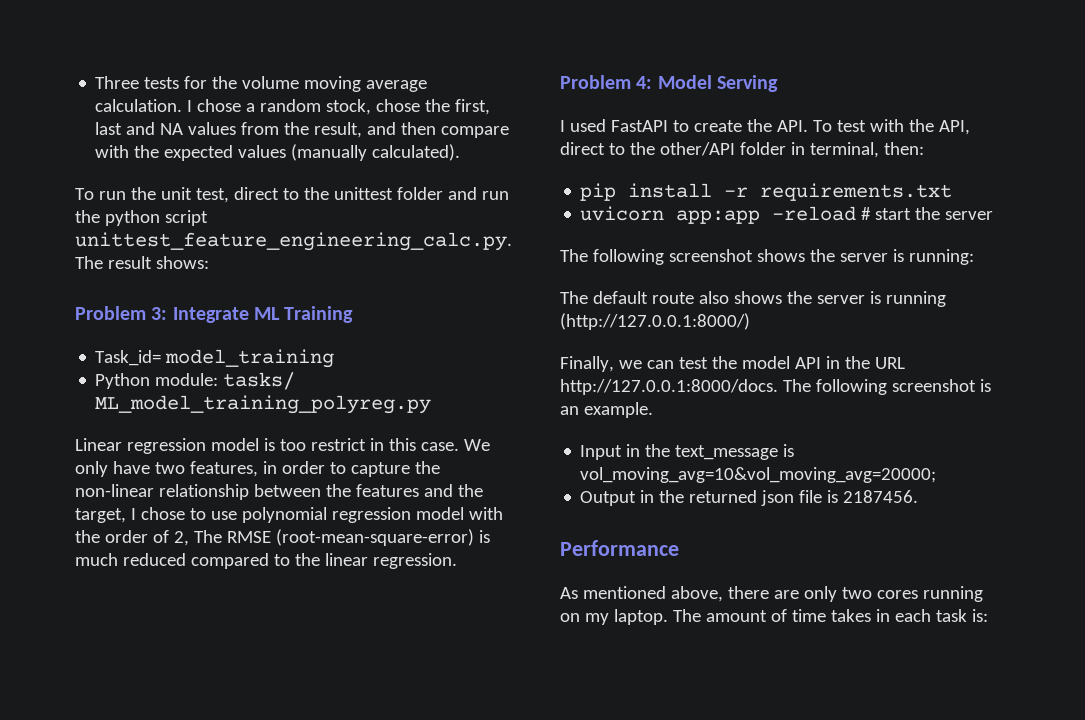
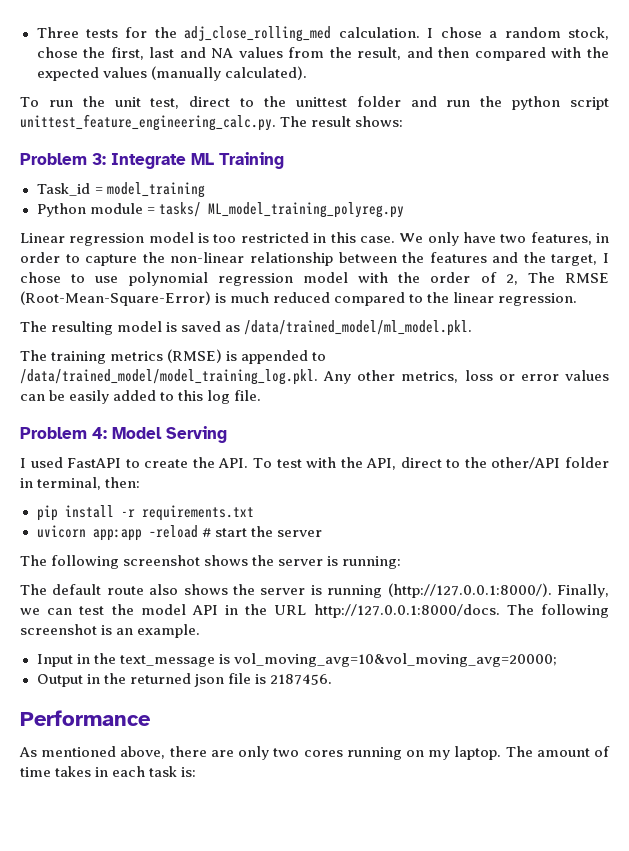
- Three tests for the volume moving average calculation.
+ Three tests for the adj_close_rolling_med calculation.
- I chose a random stock, chose the first, last and NA values from the result, and then compare with the expected values (manually calculated).
+ I chose a random stock, chose the first, last and NA values from the result, and then compared with the expected values (manually calculated).
- Task_id= model_training
+ Task_id = model_training
- Python module: tasks/ ML_model_training_polyreg.py
+ Python module = tasks/ ML_model_training_polyreg.py
- Linear regression model is too restrict in this case.
+ Linear regression model is too restricted in this case.
- We only have two features, in order to capture the non-linear relationship between the features and the target, I chose to use polynomial regression model with the order of 2, The RMSE (root-mean-square-error) is much reduced compared to the linear regression.
+ We only have two features, in order to capture the non-linear relationship between the features and the target, I chose to use polynomial regression model with the order of 2, The RMSE (Root-Mean-Square-Error) is much reduced compared to the linear regression.
+ The resulting model is saved as /data/trained_model/ml_model.pkl.
+ The training metrics (RMSE) is appended to /data/trained_model/model_training_log.pkl. Any other metrics, loss or error values can be easily added to this log file.
- The default route also shows the server is running (http://127.0.0.1:8000/)
- Finally, we can test the model API in the URL http://127.0.0.1:8000/docs. The following screenshot is an example.
+ The default route also shows the server is running (http://127.0.0.1:8000/). Finally, we can test the model API in the URL http://127.0.0.1:8000/docs. The following screenshot is an example.

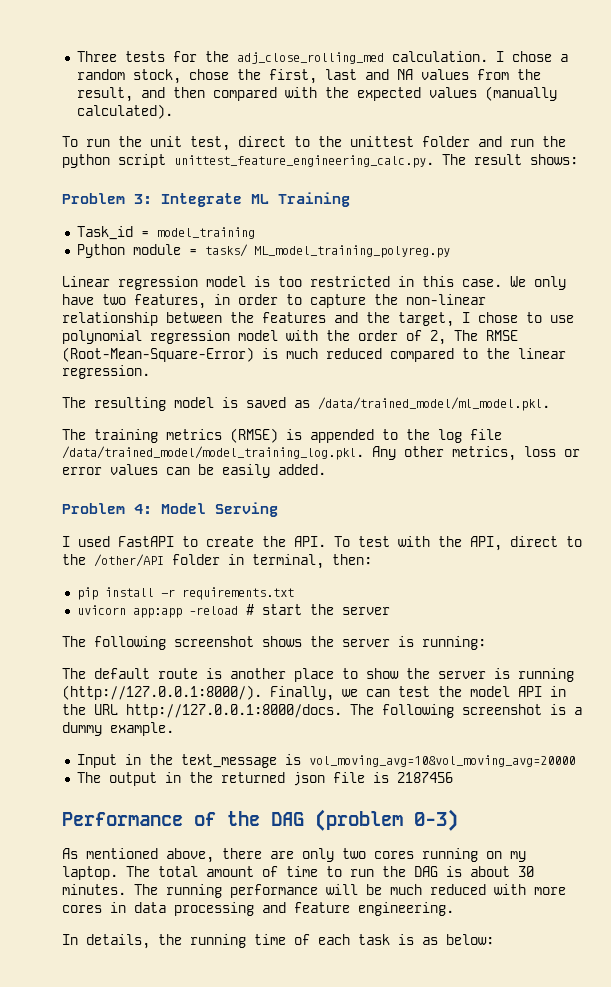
- The training metrics (RMSE) is appended to /data/trained_model/model_training_log.pkl. Any other metrics, loss or error values can be easily added to this log file.
+ The training metrics (RMSE) is appended to the log file /data/trained_model/model_training_log.pkl. Any other metrics, loss or error values can be easily added.
- I used FastAPI to create the API. To test with the API, direct to the other/API folder in terminal, then:
+ I used FastAPI to create the API. To test with the API, direct to the /other/API folder in terminal, then:
- The default route also shows the server is running (http://127.0.0.1:8000/). Finally, we can test the model API in the URL http://127.0.0.1:8000/docs. The following screenshot is an example.
+ The default route is another place to show the server is running (http://127.0.0.1:8000/). Finally, we can test the model API in the URL http://127.0.0.1:8000/docs. The following screenshot is a dummy example.
- Input in the text_message is vol_moving_avg=10&vol_moving_avg=20000;
- Output in the returned json file is 2187456.
+ Input in the text_message is vol_moving_avg=10&vol_moving_avg=20000
+ The output in the returned json file is 2187456
- Performance
+ Performance of the DAG (problem 0-3)
- The amount of time takes in each task is:
+ The total amount of time to run the DAG is about 30 minutes. The running performance will be much reduced with more cores in data processing and feature engineering.
+ In details, the running time of each task is as below:

